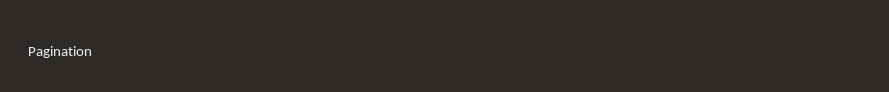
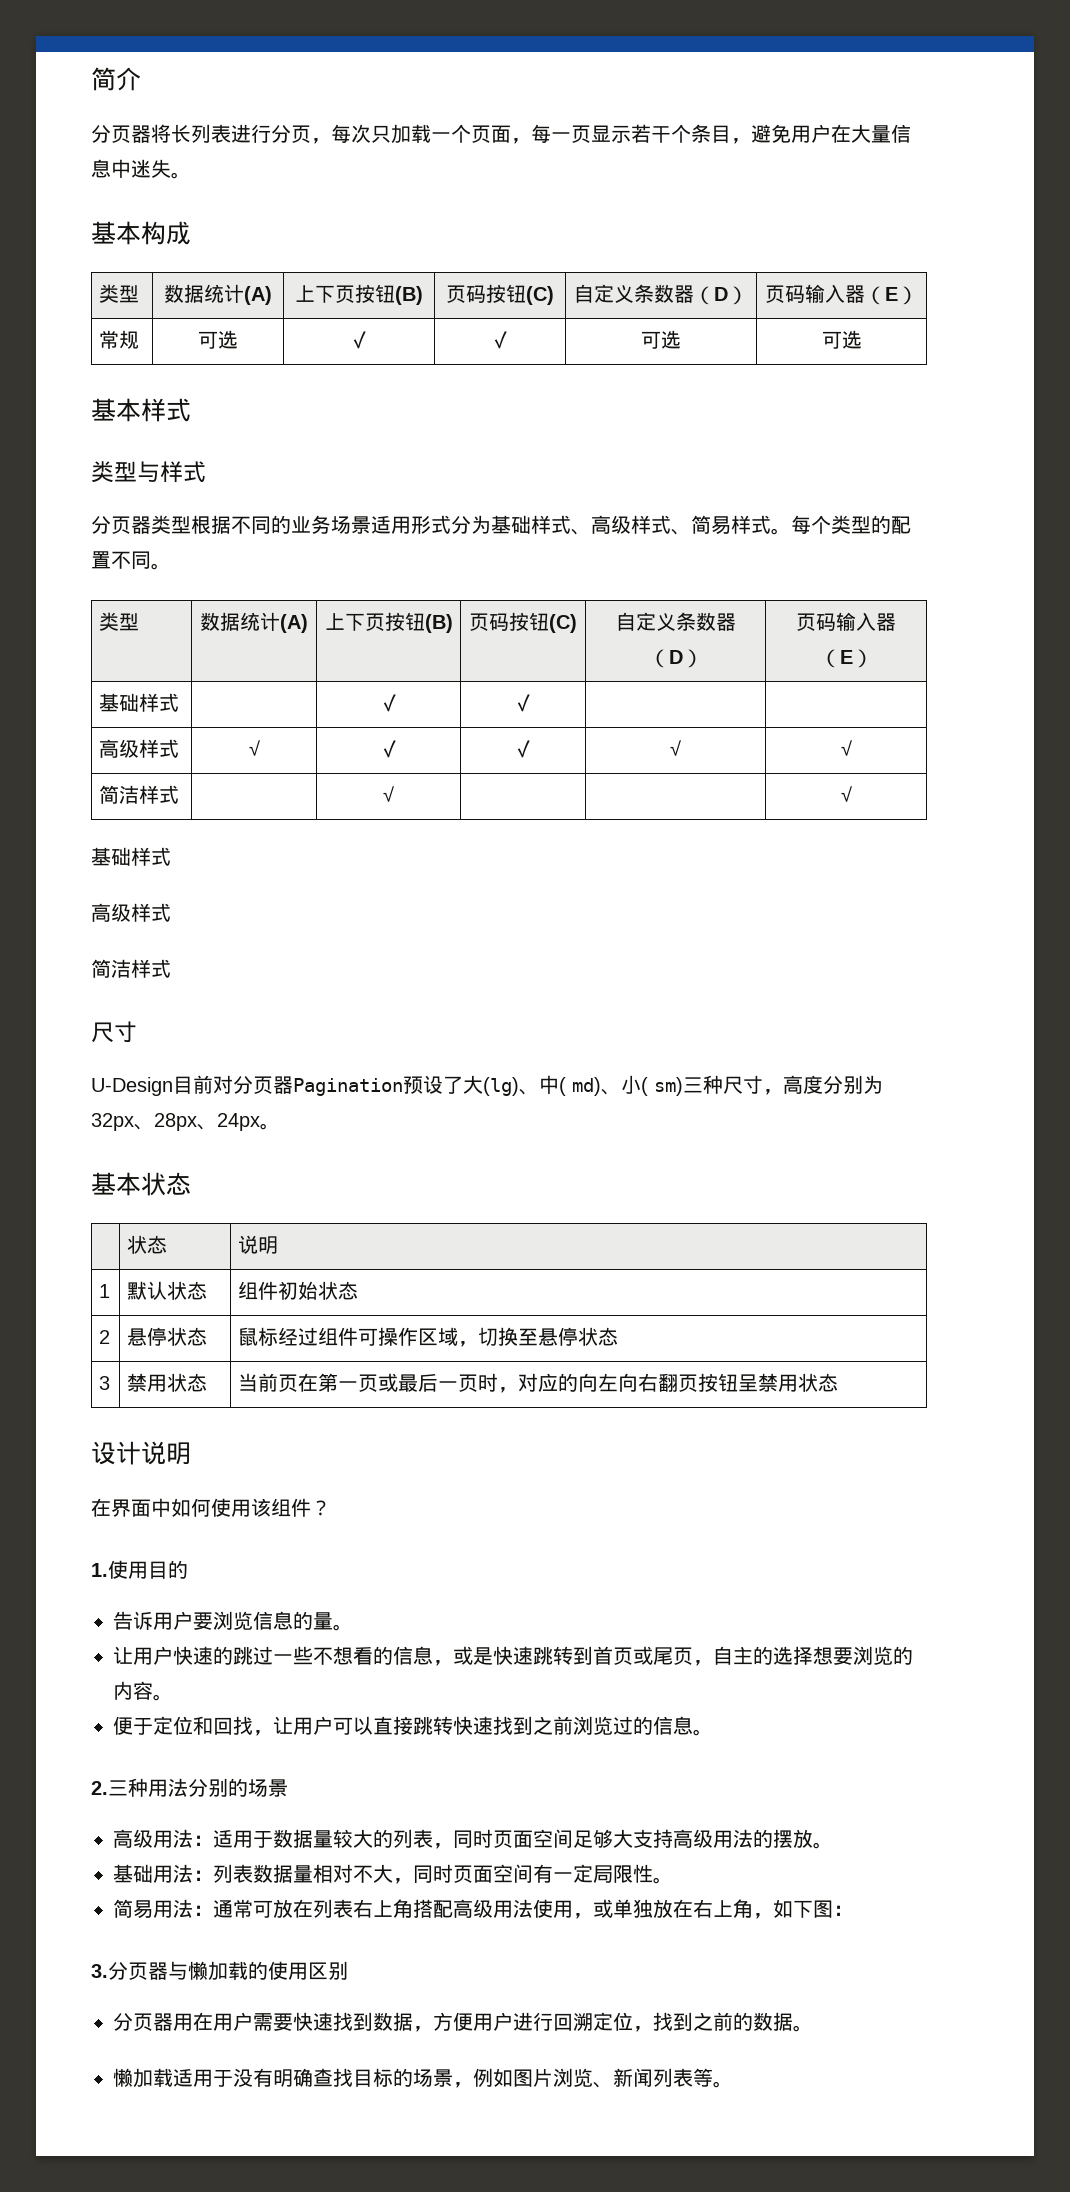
- Pagination
+ 简介
+ 分页器将长列表进行分页，每次只加载一个页面，每一页显示若干个条目，避免用户在大量信息中迷失。
+ 基本构成
+ 类型 | 数据统计(A) | 上下页按钮(B) | 页码按钮(C) | 自定义条数器（D） | 页码输入器（E）
+ 常规 | 可选 | ✓ | ✓ | 可选 | 可选
+ 基本样式
+ 类型与样式
+ 分页器类型根据不同的业务场景适用形式分为基础样式、高级样式、简易样式。每个类型的配置不同。
+ 类型 | 数据统计(A) | 上下页按钮(B) | 页码按钮(C) | 自定义条数器（D） | 页码输入器（E）
+ 基础样式 | | ✓ | ✓ | |
+ 高级样式 | √ | ✓ | ✓ | √ | √
+ 简洁样式 | | √ | | | √
+ 基础样式
+ 高级样式
+ 简洁样式
+ 尺寸
+ U-Design目前对分页器Pagination预设了大(lg)、中( md)、小( sm)三种尺寸，高度分别为32px、28px、24px。
+ 基本状态
+ | 状态 | 说明
+ 1 | 默认状态 | 组件初始状态
+ 2 | 悬停状态 | 鼠标经过组件可操作区域，切换至悬停状态
+ 3 | 禁用状态 | 当前页在第一页或最后一页时，对应的向左向右翻页按钮呈禁用状态
+ 设计说明
+ 在界面中如何使用该组件？
+ 1.使用目的
+ 告诉用户要浏览信息的量。
+ 让用户快速的跳过一些不想看的信息，或是快速跳转到首页或尾页，自主的选择想要浏览的内容。
+ 便于定位和回找，让用户可以直接跳转快速找到之前浏览过的信息。
+ 2.三种用法分别的场景
+ 高级用法：适用于数据量较大的列表，同时页面空间足够大支持高级用法的摆放。
+ 基础用法：列表数据量相对不大，同时页面空间有一定局限性。
+ 简易用法：通常可放在列表右上角搭配高级用法使用，或单独放在右上角，如下图：
+ 3.分页器与懒加载的使用区别
+ 分页器用在用户需要快速找到数据，方便用户进行回溯定位，找到之前的数据。
+ 懒加载适用于没有明确查找目标的场景，例如图片浏览、新闻列表等。

